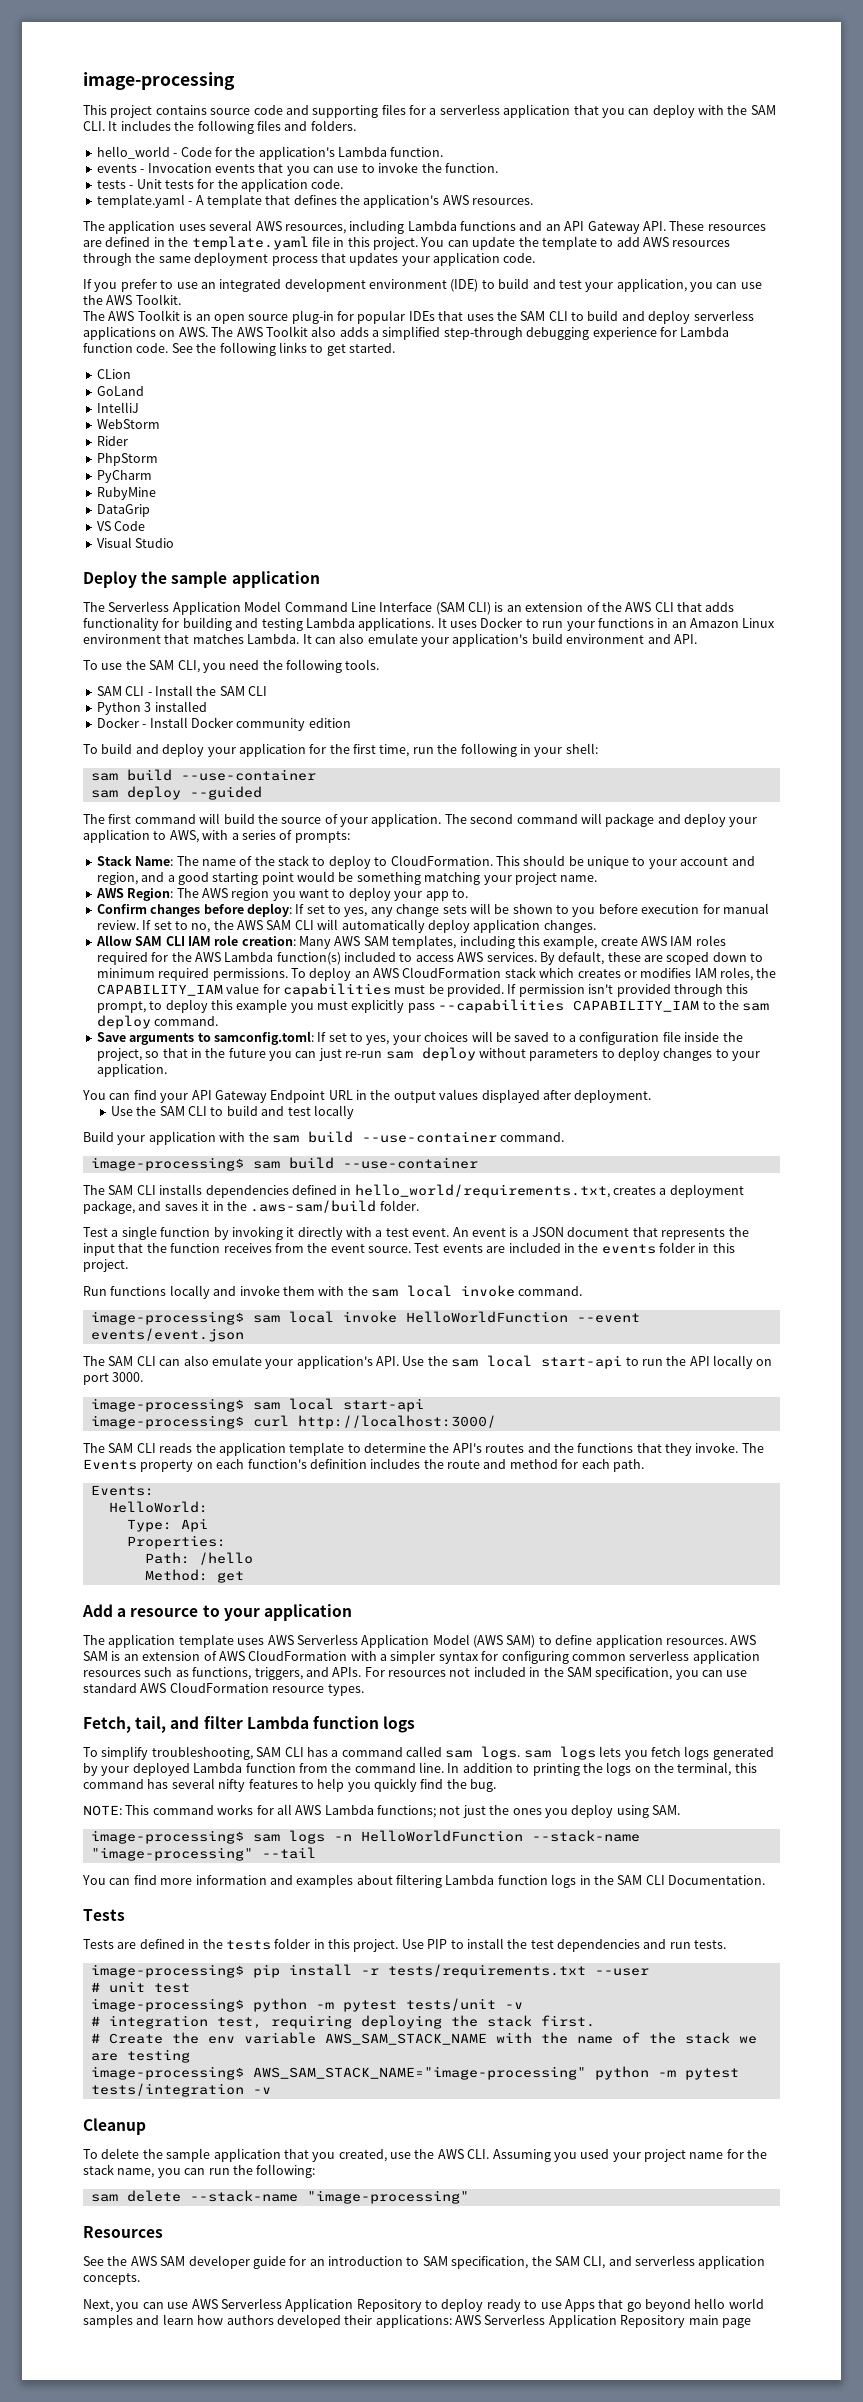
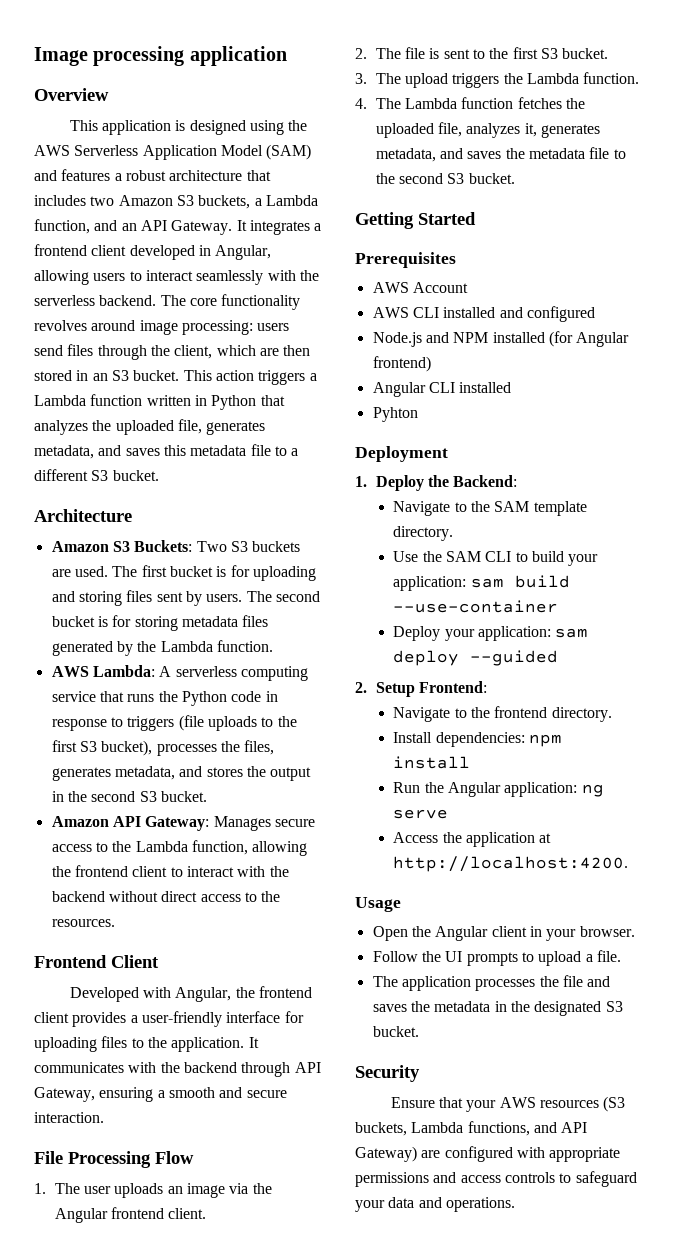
- image-processing
- This project contains source code and supporting files for a serverless application that you can deploy with the SAM CLI. It includes the following files and folders.
- hello_world - Code for the application's Lambda function.
- events - Invocation events that you can use to invoke the function.
- tests - Unit tests for the application code.
- template.yaml - A template that defines the application's AWS resources.
- The application uses several AWS resources, including Lambda functions and an API Gateway API. These resources are defined in the template.yaml file in this project. You can update the template to add AWS resources through the same deployment process that updates your application code.
- If you prefer to use an integrated development environment (IDE) to build and test your application, you can use the AWS Toolkit.
- The AWS Toolkit is an open source plug-in for popular IDEs that uses the SAM CLI to build and deploy serverless applications on AWS. The AWS Toolkit also adds a simplified step-through debugging experience for Lambda function code. See the following links to get started.
- CLion
- GoLand
- IntelliJ
- WebStorm
- Rider
- PhpStorm
- PyCharm
- RubyMine
- DataGrip
- VS Code
- Visual Studio
- Deploy the sample application
- The Serverless Application Model Command Line Interface (SAM CLI) is an extension of the AWS CLI that adds functionality for building and testing Lambda applications. It uses Docker to run your functions in an Amazon Linux environment that matches Lambda. It can also emulate your application's build environment and API.
- To use the SAM CLI, you need the following tools.
- SAM CLI - Install the SAM CLI
- Python 3 installed
- Docker - Install Docker community edition
- To build and deploy your application for the first time, run the following in your shell:
- sam build --use-container
- sam deploy --guided
- The first command will build the source of your application. The second command will package and deploy your application to AWS, with a series of prompts:
- Stack Name: The name of the stack to deploy to CloudFormation. This should be unique to your account and region, and a good starting point would be something matching your project name.
- AWS Region: The AWS region you want to deploy your app to.
- Confirm changes before deploy: If set to yes, any change sets will be shown to you before execution for manual review. If set to no, the AWS SAM CLI will automatically deploy application changes.
- Allow SAM CLI IAM role creation: Many AWS SAM templates, including this example, create AWS IAM roles required for the AWS Lambda function(s) included to access AWS services. By default, these are scoped down to minimum required permissions. To deploy an AWS CloudFormation stack which creates or modifies IAM roles, the CAPABILITY_IAM value for capabilities must be provided. If permission isn't provided through this prompt, to deploy this example you must explicitly pass --capabilities CAPABILITY_IAM to the sam deploy command.
- Save arguments to samconfig.toml: If set to yes, your choices will be saved to a configuration file inside the project, so that in the future you can just re-run sam deploy without parameters to deploy changes to your application.
- You can find your API Gateway Endpoint URL in the output values displayed after deployment.
+ Image processing application
+ Overview
+ This application is designed using the AWS Serverless Application Model (SAM) and features a robust architecture that includes two Amazon S3 buckets, a Lambda function, and an API Gateway. It integrates a frontend client developed in Angular, allowing users to interact seamlessly with the serverless backend. The core functionality revolves around image processing: users send files through the client, which are then stored in an S3 bucket. This action triggers a Lambda function written in Python that analyzes the uploaded file, generates metadata, and saves this metadata file to a different S3 bucket.
+ Architecture
+ Amazon S3 Buckets: Two S3 buckets are used. The first bucket is for uploading and storing files sent by users. The second bucket is for storing metadata files generated by the Lambda function.
+ AWS Lambda: A serverless computing service that runs the Python code in response to triggers (file uploads to the first S3 bucket), processes the files, generates metadata, and stores the output in the second S3 bucket.
+ Amazon API Gateway: Manages secure access to the Lambda function, allowing the frontend client to interact with the backend without direct access to the resources.
+ Frontend Client
+ Developed with Angular, the frontend client provides a user-friendly interface for uploading files to the application. It communicates with the backend through API Gateway, ensuring a smooth and secure interaction.
+ File Processing Flow
+ 1. The user uploads an image via the Angular frontend client.
+ 2. The file is sent to the first S3 bucket.
+ 3. The upload triggers the Lambda function.
+ 4. The Lambda function fetches the uploaded file, analyzes it, generates metadata, and saves the metadata file to the second S3 bucket.
+ Getting Started
+ Prerequisites
+ AWS Account
+ AWS CLI installed and configured
+ Node.js and NPM installed (for Angular frontend)
+ Angular CLI installed
+ Pyhton
+ Deployment
+ 1. Deploy the Backend:
+ Navigate to the SAM template directory.
- Use the SAM CLI to build and test locally
- Build your application with the sam build --use-container command.
- image-processing$ sam build --use-container
- The SAM CLI installs dependencies defined in hello_world/requirements.txt, creates a deployment package, and saves it in the .aws-sam/build folder.
- Test a single function by invoking it directly with a test event. An event is a JSON document that represents the input that the function receives from the event source. Test events are included in the events folder in this project.
- Run functions locally and invoke them with the sam local invoke command.
- image-processing$ sam local invoke HelloWorldFunction --event events/event.json
- The SAM CLI can also emulate your application's API. Use the sam local start-api to run the API locally on port 3000.
- image-processing$ sam local start-api
- image-processing$ curl http://localhost:3000/
- The SAM CLI reads the application template to determine the API's routes and the functions that they invoke. The Events property on each function's definition includes the route and method for each path.
- Events:
- HelloWorld:
- Type: Api
- Properties:
- Path: /hello
- Method: get
- Add a resource to your application
- The application template uses AWS Serverless Application Model (AWS SAM) to define application resources. AWS SAM is an extension of AWS CloudFormation with a simpler syntax for configuring common serverless application resources such as functions, triggers, and APIs. For resources not included in the SAM specification, you can use standard AWS CloudFormation resource types.
- Fetch, tail, and filter Lambda function logs
- To simplify troubleshooting, SAM CLI has a command called sam logs. sam logs lets you fetch logs generated by your deployed Lambda function from the command line. In addition to printing the logs on the terminal, this command has several nifty features to help you quickly find the bug.
- NOTE: This command works for all AWS Lambda functions; not just the ones you deploy using SAM.
- image-processing$ sam logs -n HelloWorldFunction --stack-name "image-processing" --tail
- You can find more information and examples about filtering Lambda function logs in the SAM CLI Documentation.
- Tests
- Tests are defined in the tests folder in this project. Use PIP to install the test dependencies and run tests.
- image-processing$ pip install -r tests/requirements.txt --user
- # unit test
- image-processing$ python -m pytest tests/unit -v
- # integration test, requiring deploying the stack first.
- # Create the env variable AWS_SAM_STACK_NAME with the name of the stack we are testing
- image-processing$ AWS_SAM_STACK_NAME="image-processing" python -m pytest tests/integration -v
- Cleanup
- To delete the sample application that you created, use the AWS CLI. Assuming you used your project name for the stack name, you can run the following:
- sam delete --stack-name "image-processing"
- Resources
- See the AWS SAM developer guide for an introduction to SAM specification, the SAM CLI, and serverless application concepts.
- Next, you can use AWS Serverless Application Repository to deploy ready to use Apps that go beyond hello world samples and learn how authors developed their applications: AWS Serverless Application Repository main page
+ Use the SAM CLI to build your application: sam build --use-container
+ Deploy your application: sam deploy --guided
+ 2. Setup Frontend:
+ Navigate to the frontend directory.
+ Install dependencies: npm install
+ Run the Angular application: ng serve
+ Access the application at http://localhost:4200.
+ Usage
+ Open the Angular client in your browser.
+ Follow the UI prompts to upload a file.
+ The application processes the file and saves the metadata in the designated S3 bucket.
+ Security
+ Ensure that your AWS resources (S3 buckets, Lambda functions, and API Gateway) are configured with appropriate permissions and access controls to safeguard your data and operations.

